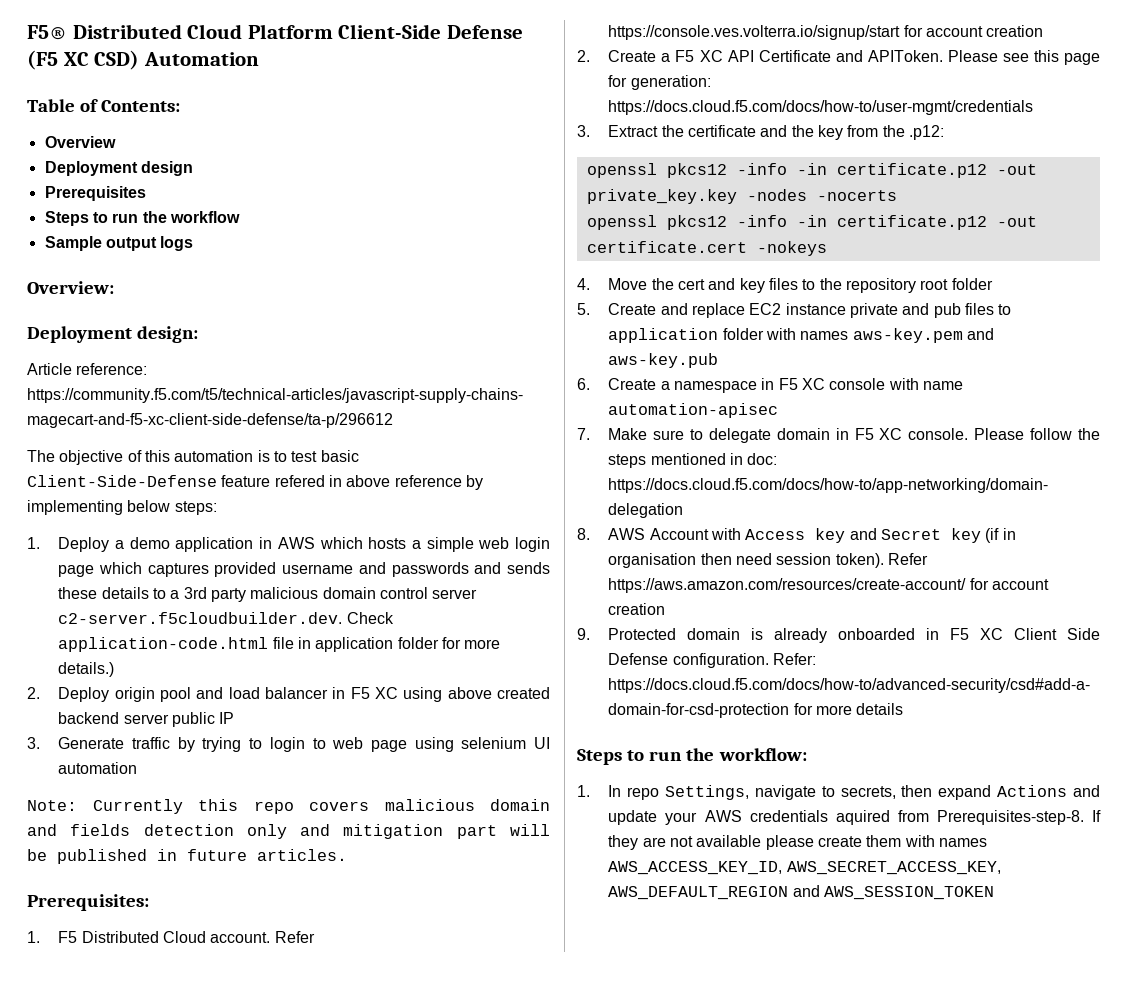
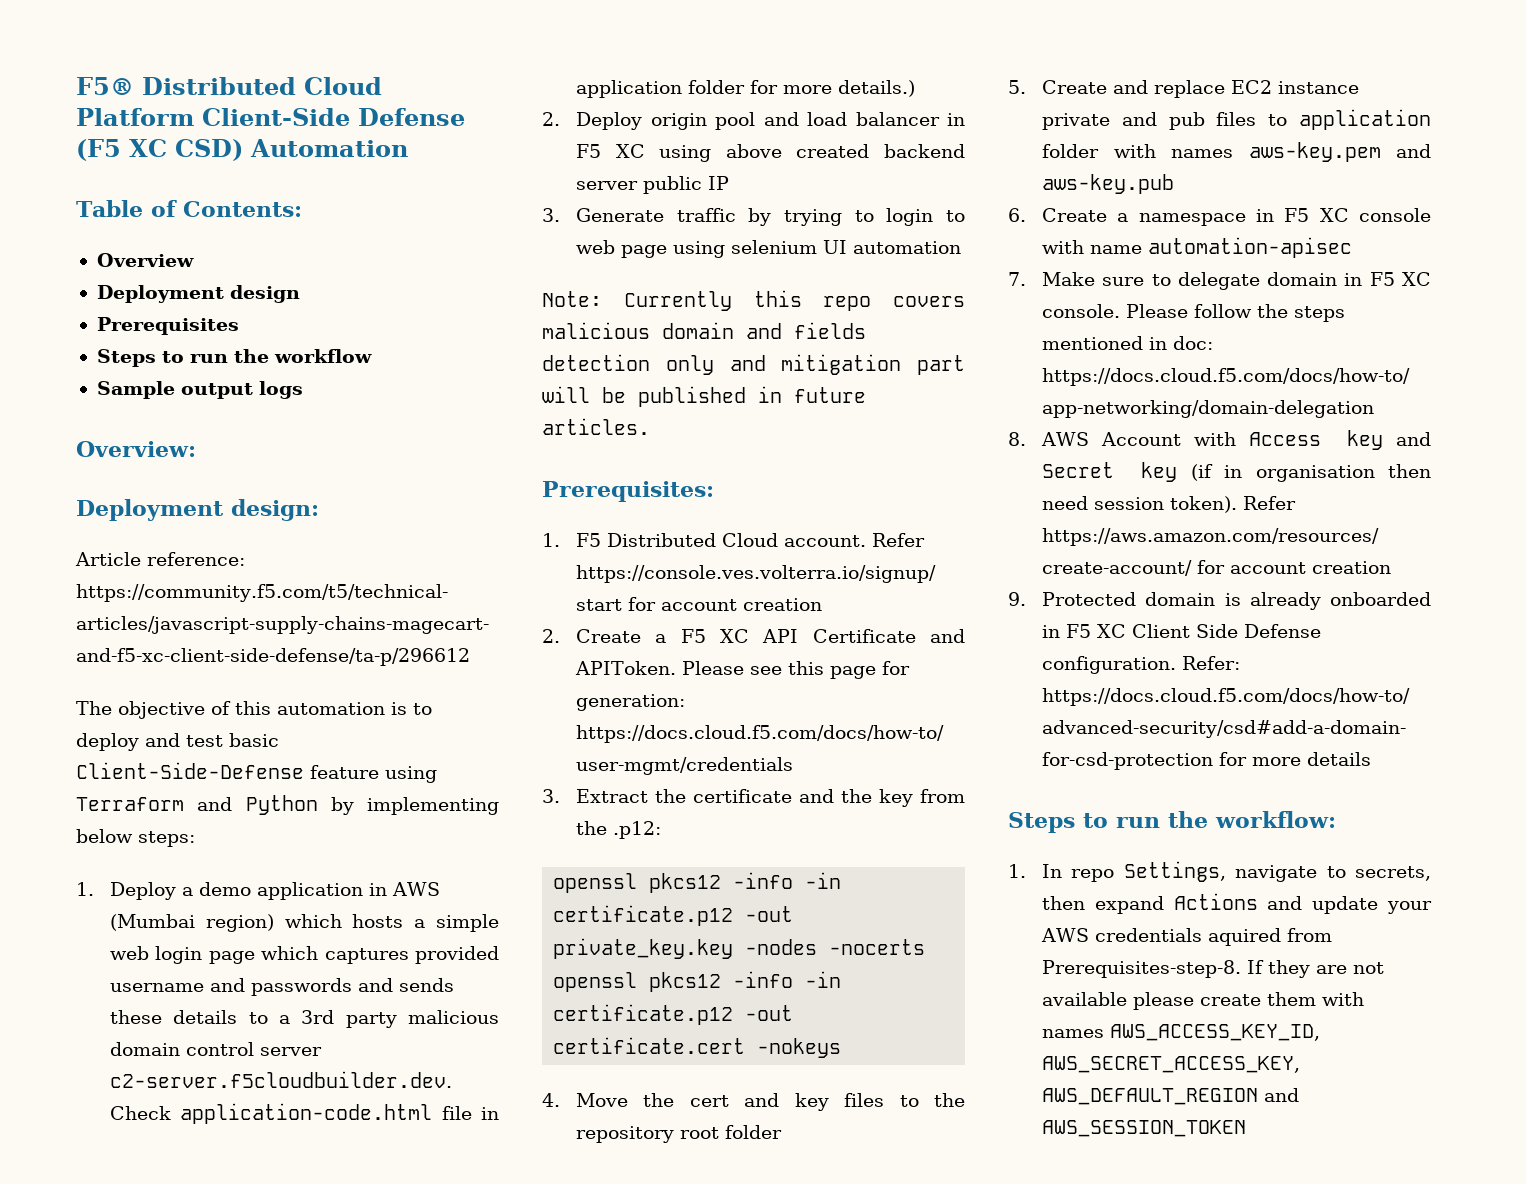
- The objective of this automation is to test basic Client-Side-Defense feature refered in above reference by implementing below steps:
+ The objective of this automation is to deploy and test basic Client-Side-Defense feature using Terraform and Python by implementing below steps:
- 1. Deploy a demo application in AWS which hosts a simple web login page which captures provided username and passwords and sends these details to a 3rd party malicious domain control server c2-server.f5cloudbuilder.dev. Check application-code.html file in application folder for more details.)
+ 1. Deploy a demo application in AWS (Mumbai region) which hosts a simple web login page which captures provided username and passwords and sends these details to a 3rd party malicious domain control server c2-server.f5cloudbuilder.dev. Check application-code.html file in application folder for more details.)

